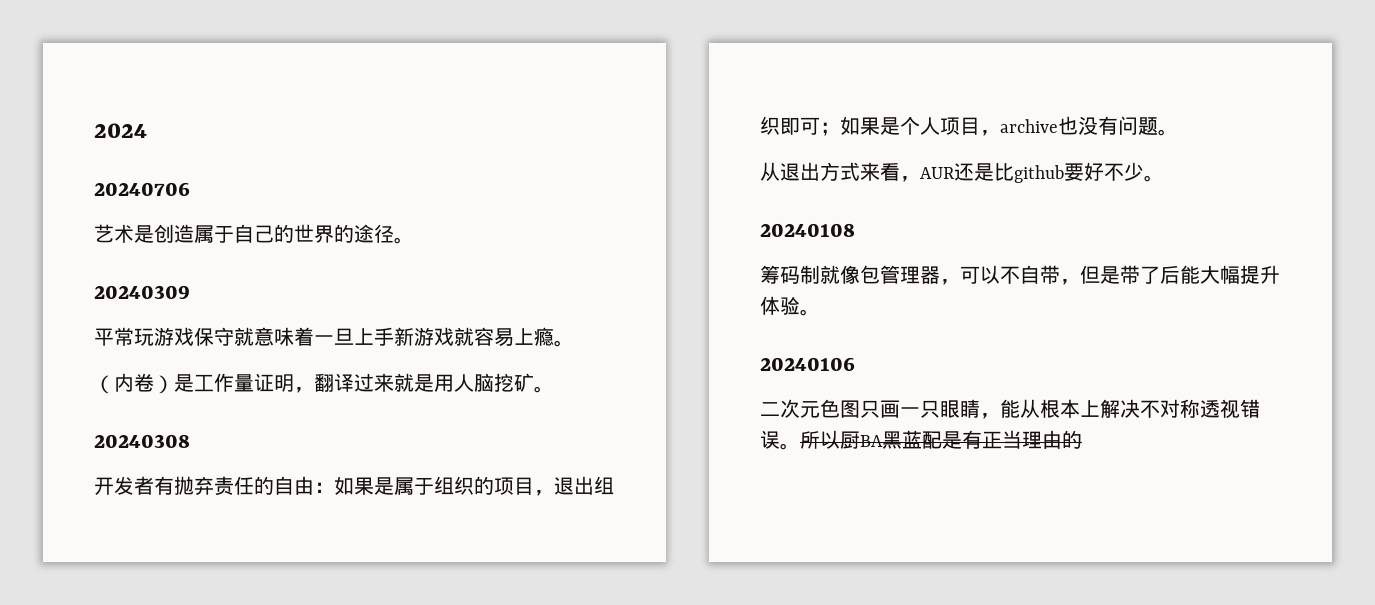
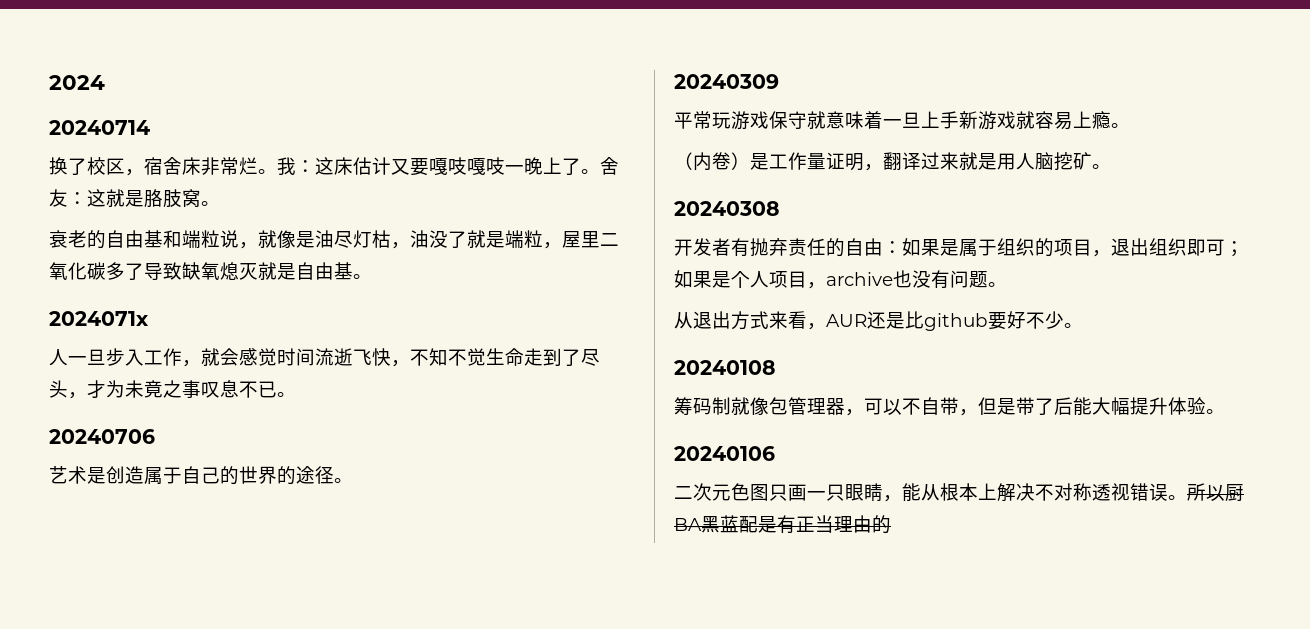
+ 20240714
+ 换了校区，宿舍床非常烂。我：这床估计又要嘎吱嘎吱一晚上了。舍友：这就是胳肢窝。
+ 衰老的自由基和端粒说，就像是油尽灯枯，油没了就是端粒，屋里二氧化碳多了导致缺氧熄灭就是自由基。
+ 2024071x
+ 人一旦步入工作，就会感觉时间流逝飞快，不知不觉生命走到了尽头，才为未竟之事叹息不已。

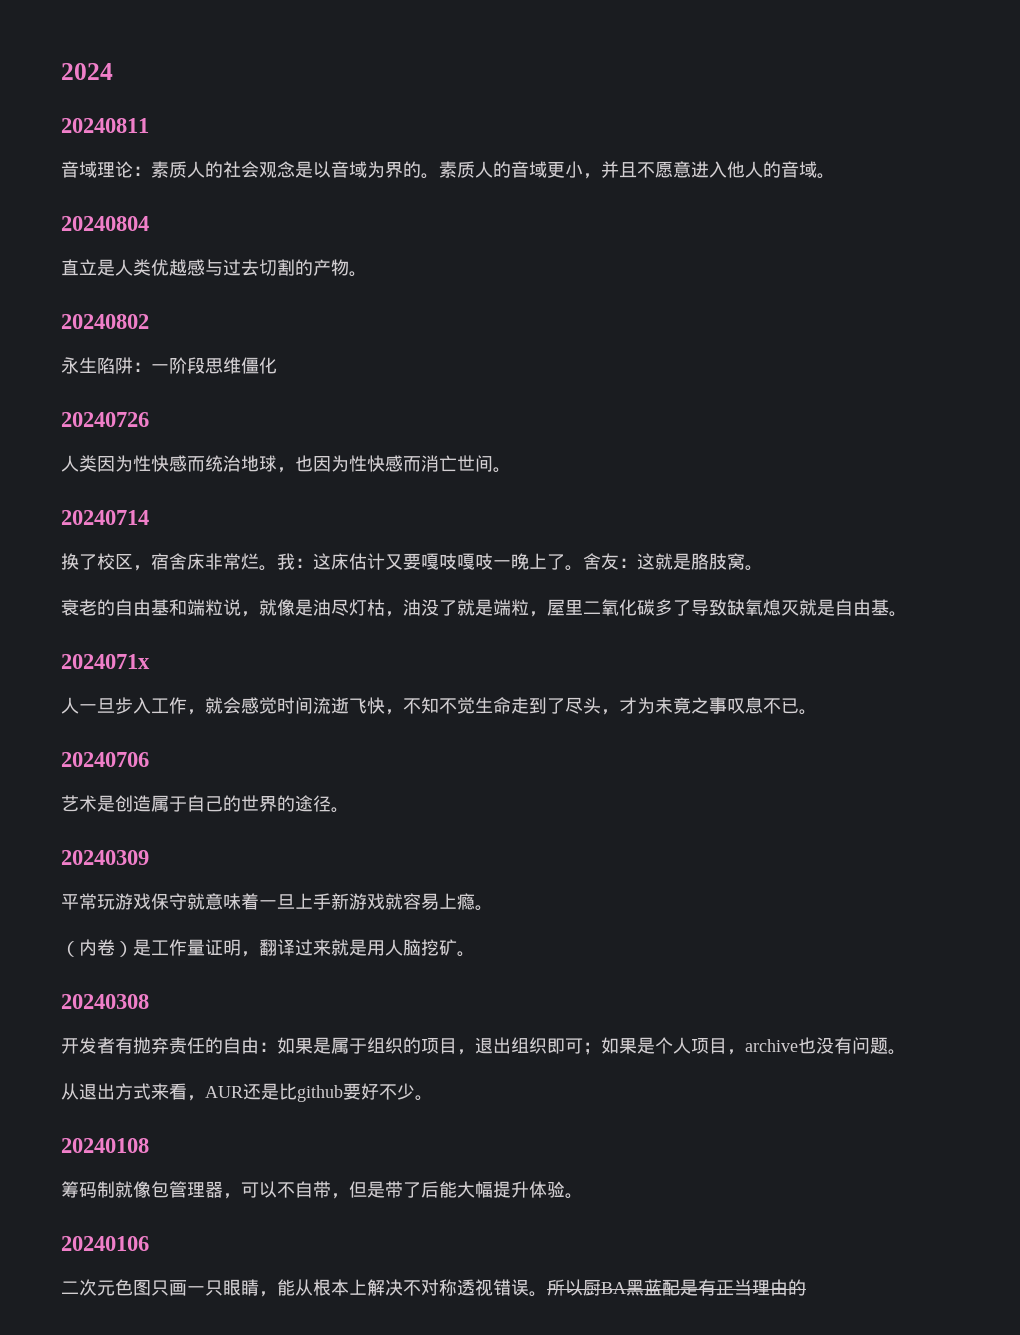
+ 20240811
+ 音域理论：素质人的社会观念是以音域为界的。素质人的音域更小，并且不愿意进入他人的音域。
+ 20240804
+ 直立是人类优越感与过去切割的产物。
+ 20240802
+ 永生陷阱：一阶段思维僵化
+ 20240726
+ 人类因为性快感而统治地球，也因为性快感而消亡世间。

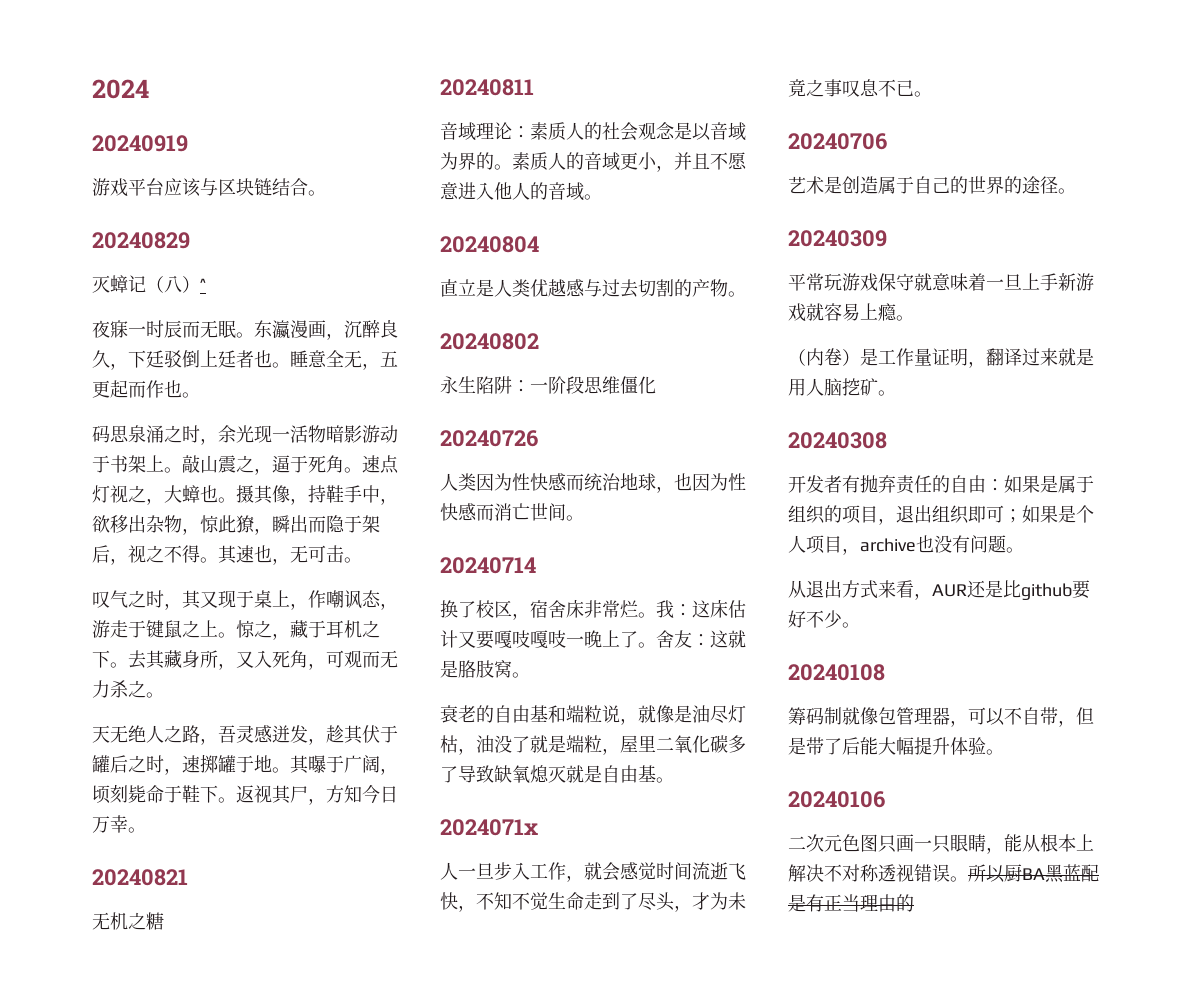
+ 20240919
+ 游戏平台应该与区块链结合。
+ 20240829
+ 灭蟑记（八）^
+ 夜寐一时辰而无眠。东瀛漫画，沉醉良久，下廷驳倒上廷者也。睡意全无，五更起而作也。
+ 码思泉涌之时，余光现一活物暗影游动于书架上。敲山震之，逼于死角。速点灯视之，大蟑也。摄其像，持鞋手中，欲移出杂物，惊此獠，瞬出而隐于架后，视之不得。其速也，无可击。
+ 叹气之时，其又现于桌上，作嘲讽态，游走于键鼠之上。惊之，藏于耳机之下。去其藏身所，又入死角，可观而无力杀之。
+ 天无绝人之路，吾灵感迸发，趁其伏于罐后之时，速掷罐于地。其曝于广阔，顷刻毙命于鞋下。返视其尸，方知今日万幸。
+ 20240821
+ 无机之糖

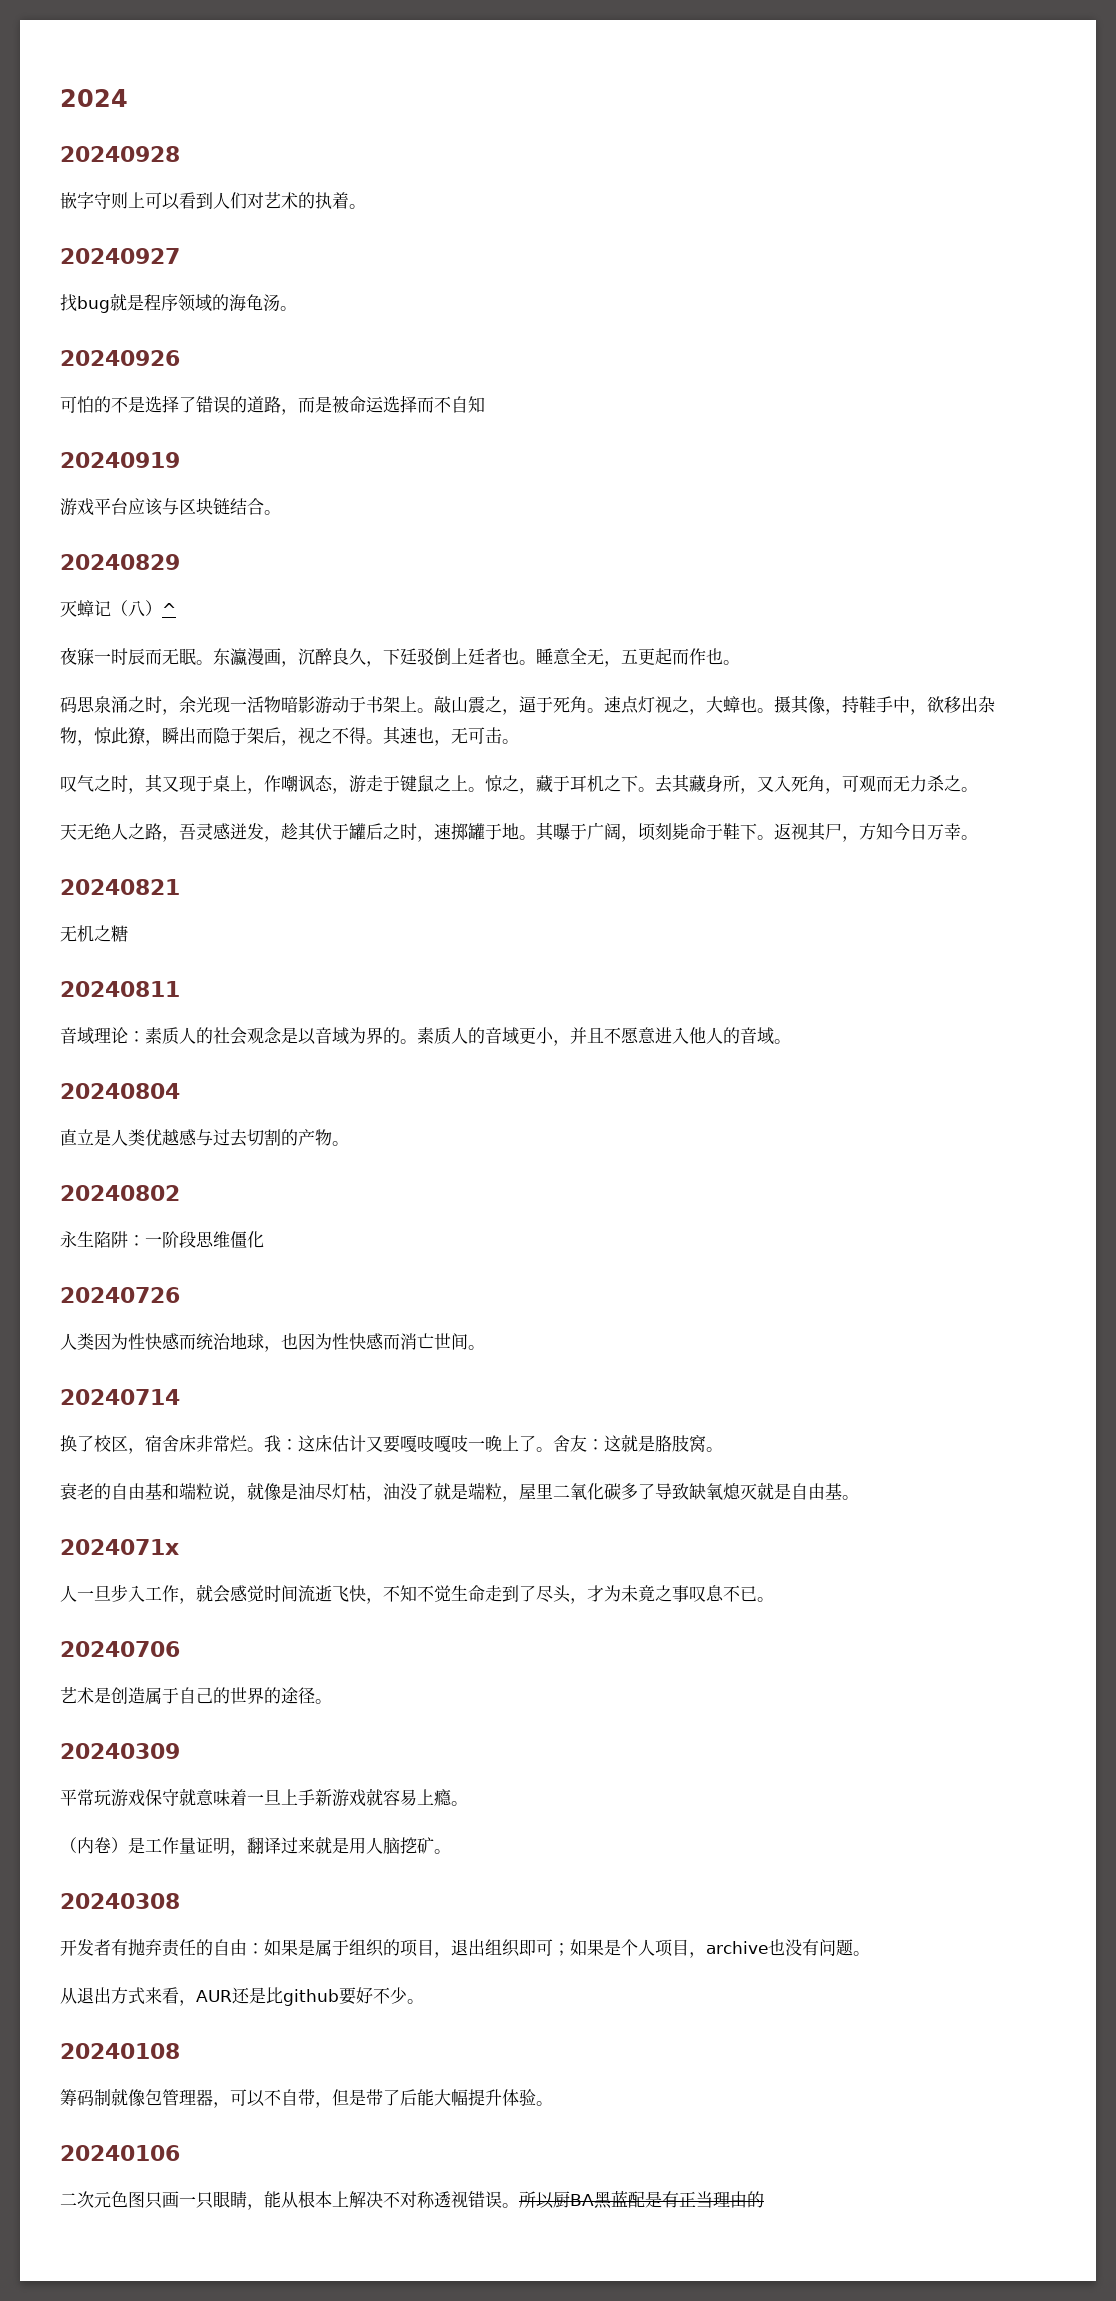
+ 20240928
+ 嵌字守则上可以看到人们对艺术的执着。
+ 20240927
+ 找bug就是程序领域的海龟汤。
+ 20240926
+ 可怕的不是选择了错误的道路，而是被命运选择而不自知

